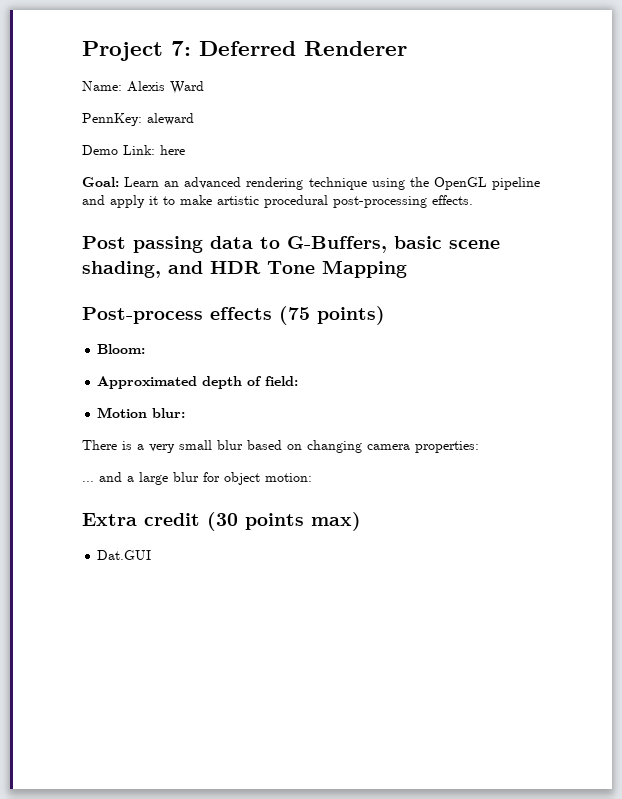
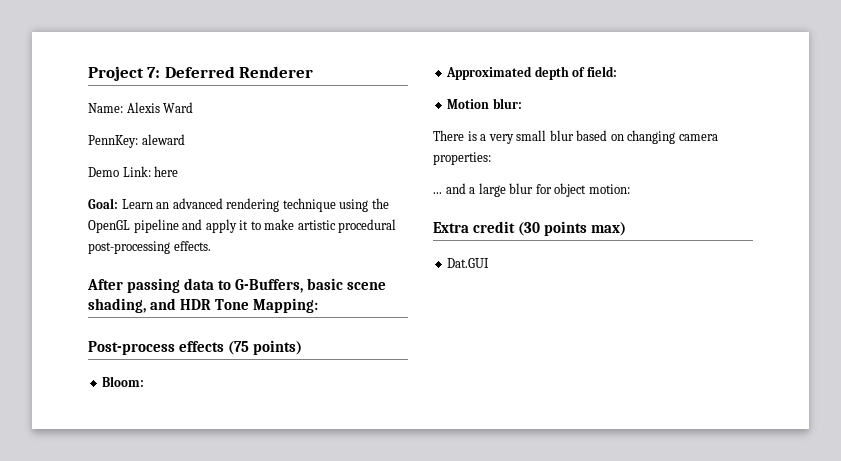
- Post passing data to G-Buffers, basic scene shading, and HDR Tone Mapping
+ After passing data to G-Buffers, basic scene shading, and HDR Tone Mapping:

